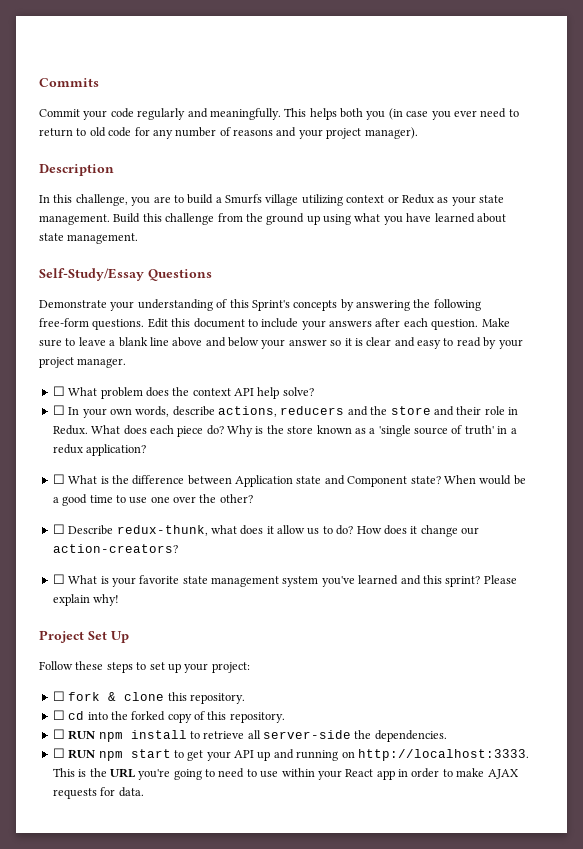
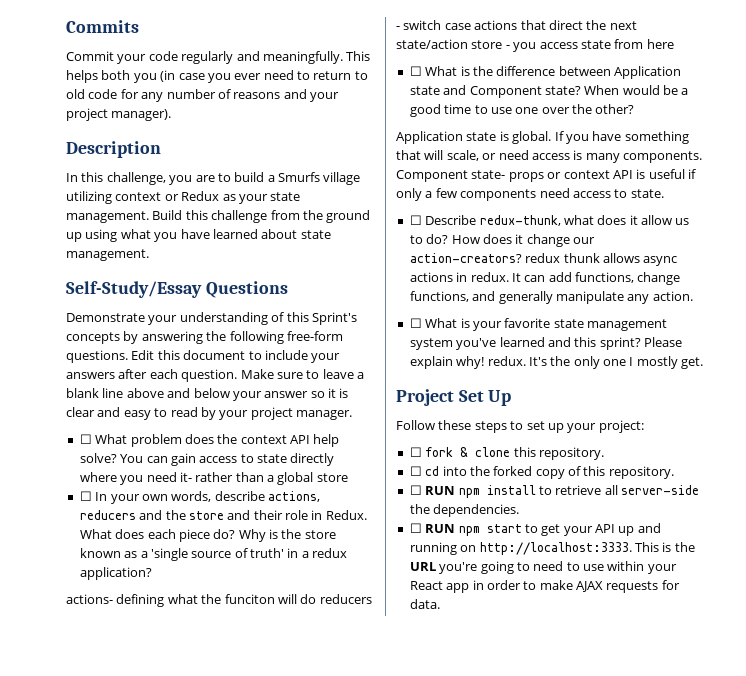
+ You can gain access to state directly where you need it- rather than a global store
+ actions- defining what the funciton will do reducers - switch case actions that direct the next state/action store - you access state from here
+ Application state is global. If you have something that will scale, or need access is many components. Component state- props or context API is useful if only a few components need access to state.
- How does it change our action-creators?
+ How does it change our action-creators? redux thunk allows async actions in redux. It can add functions, change functions, and generally manipulate any action.
- Please explain why!
+ Please explain why! redux. It's the only one I mostly get.

